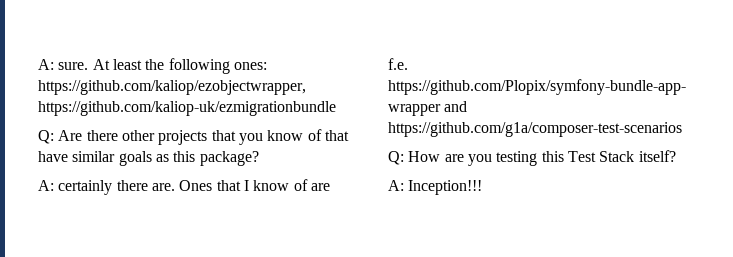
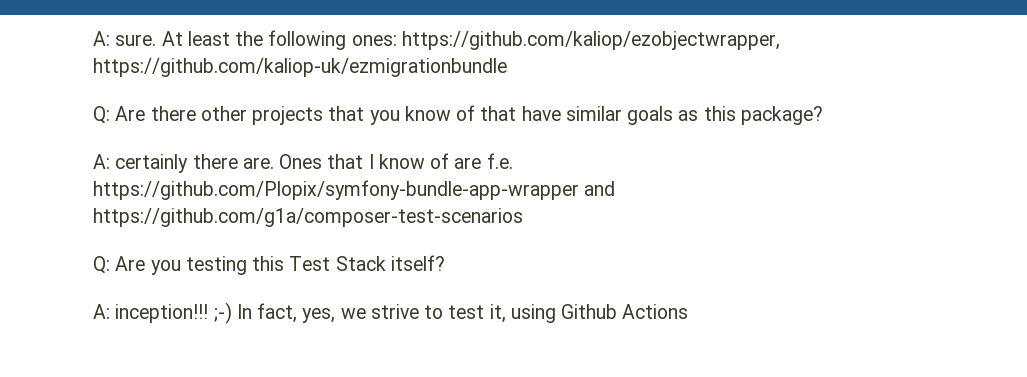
- Q: How are you testing this Test Stack itself?
+ Q: Are you testing this Test Stack itself?
- A: Inception!!!
+ A: inception!!! ;-) In fact, yes, we strive to test it, using Github Actions

